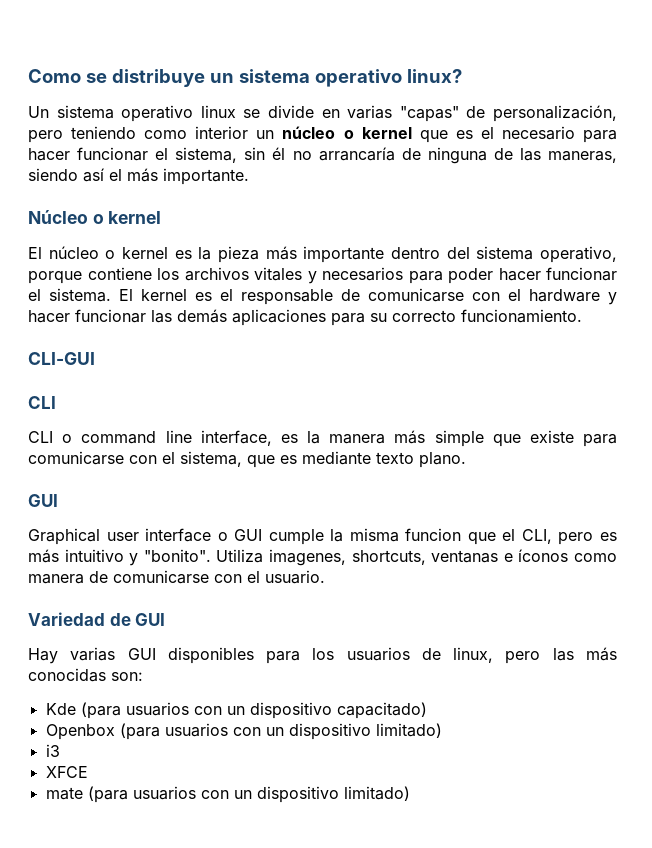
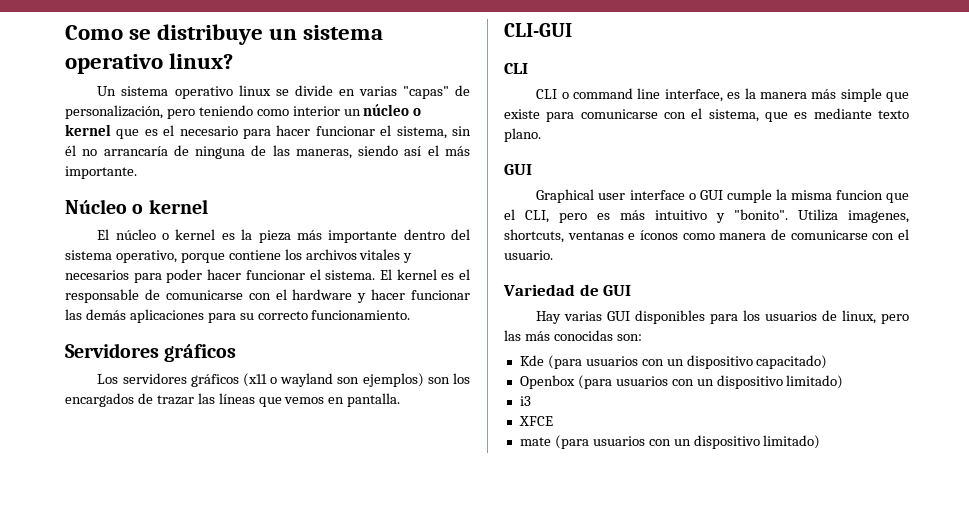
+ Servidores gráficos
+ Los servidores gráficos (x11 o wayland son ejemplos) son los encargados de trazar las líneas que vemos en pantalla.

